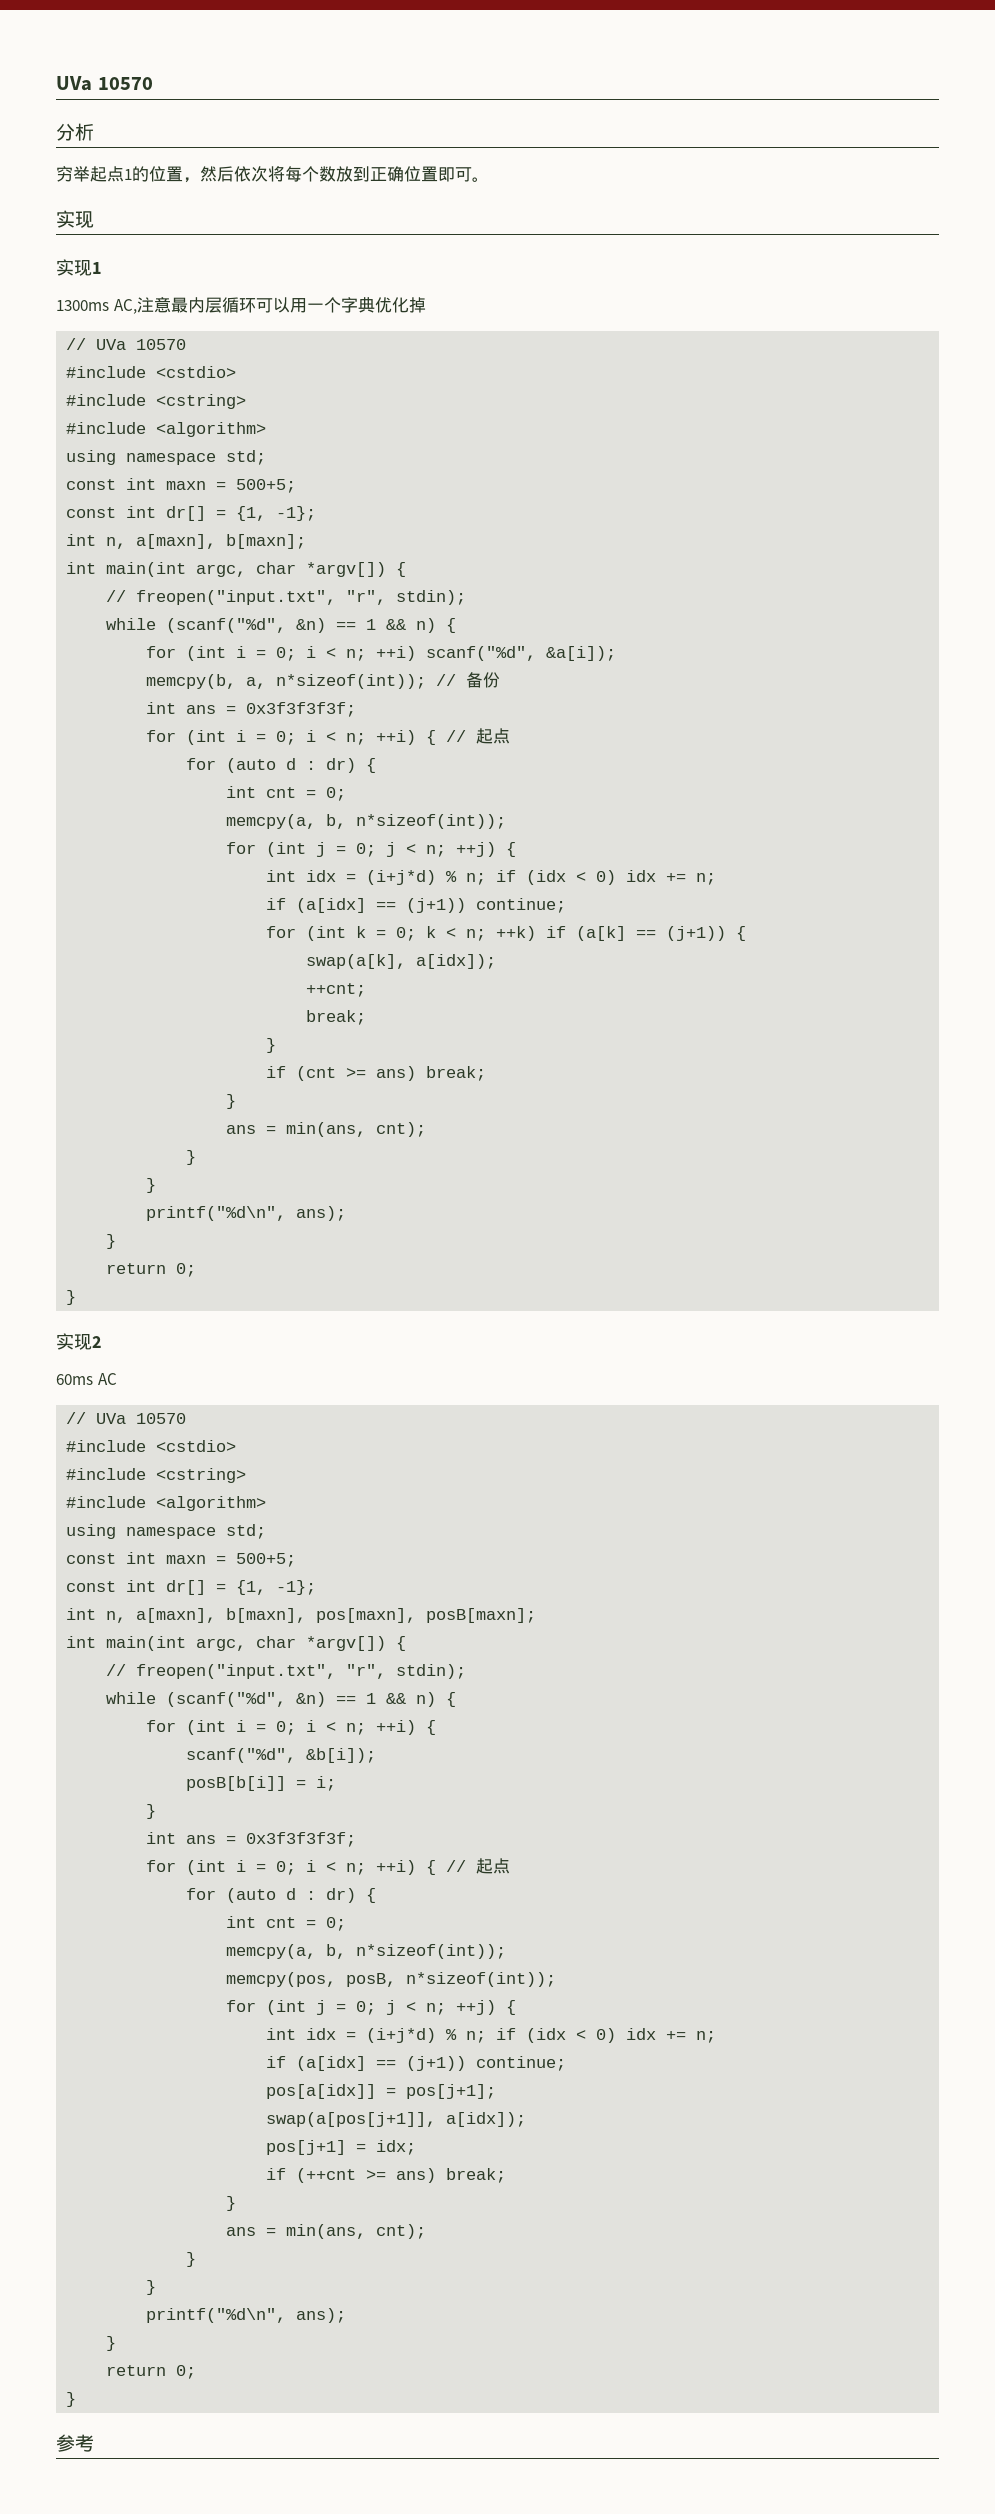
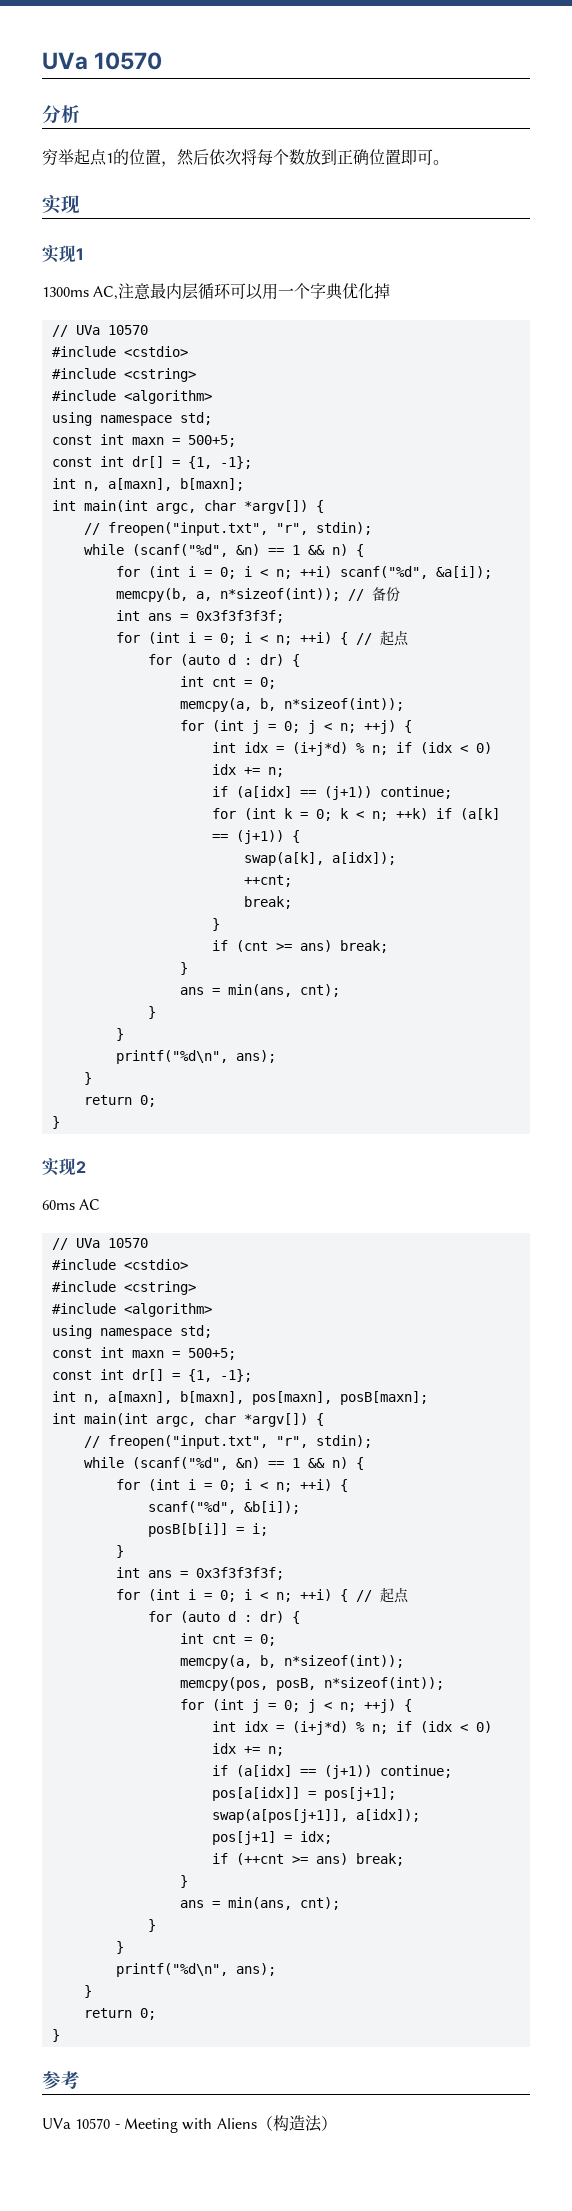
+ UVa 10570 - Meeting with Aliens（构造法）

